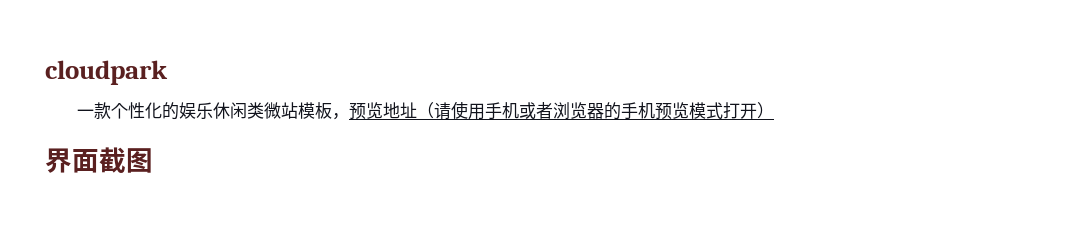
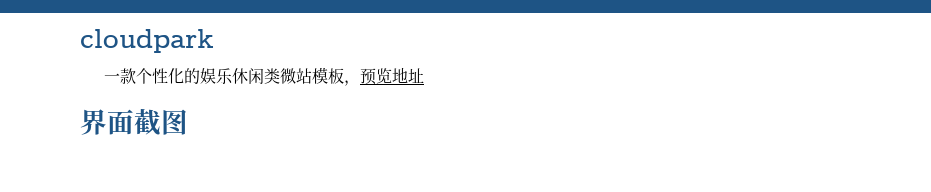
- 一款个性化的娱乐休闲类微站模板，预览地址（请使用手机或者浏览器的手机预览模式打开）
+ 一款个性化的娱乐休闲类微站模板，预览地址

